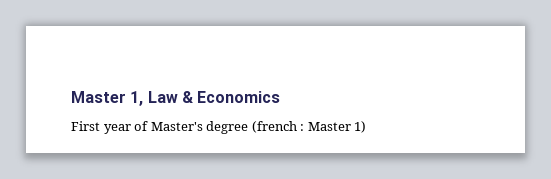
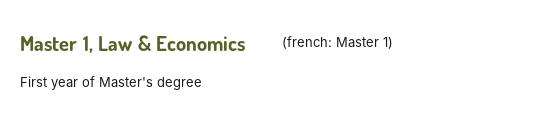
- First year of Master's degree (french : Master 1)
+ First year of Master's degree (french: Master 1)

